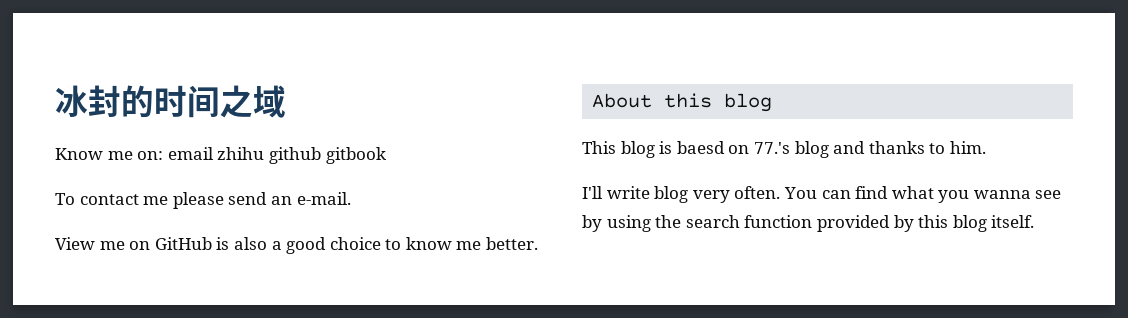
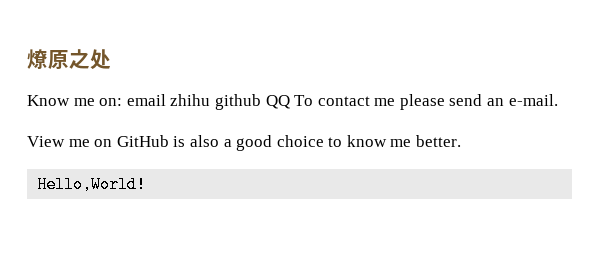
- 冰封的时间之域
+ 燎原之处
- Know me on: email zhihu github gitbook
- To contact me please send an e-mail.
+ Know me on: email zhihu github QQ To contact me please send an e-mail.
- About this blog
- This blog is baesd on 77.'s blog and thanks to him.
- I'll write blog very often. You can find what you wanna see by using the search function provided by this blog itself.
+ Hello,World!

